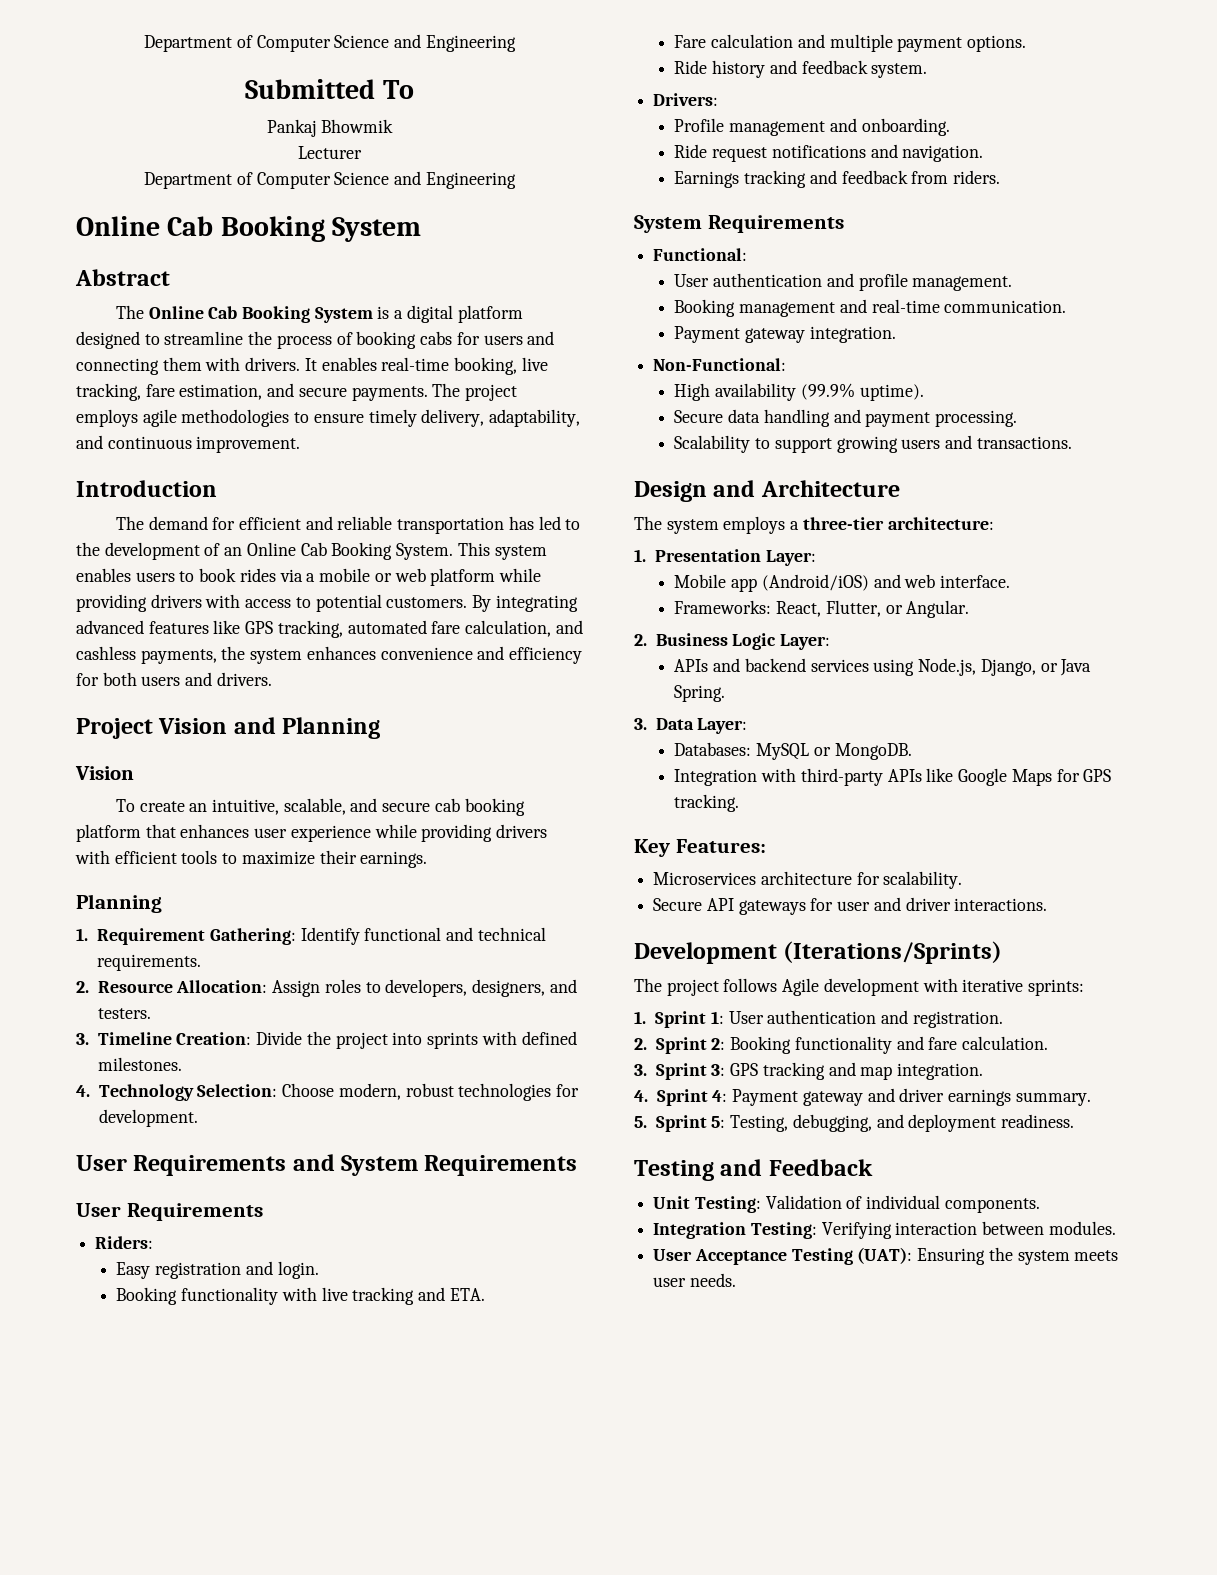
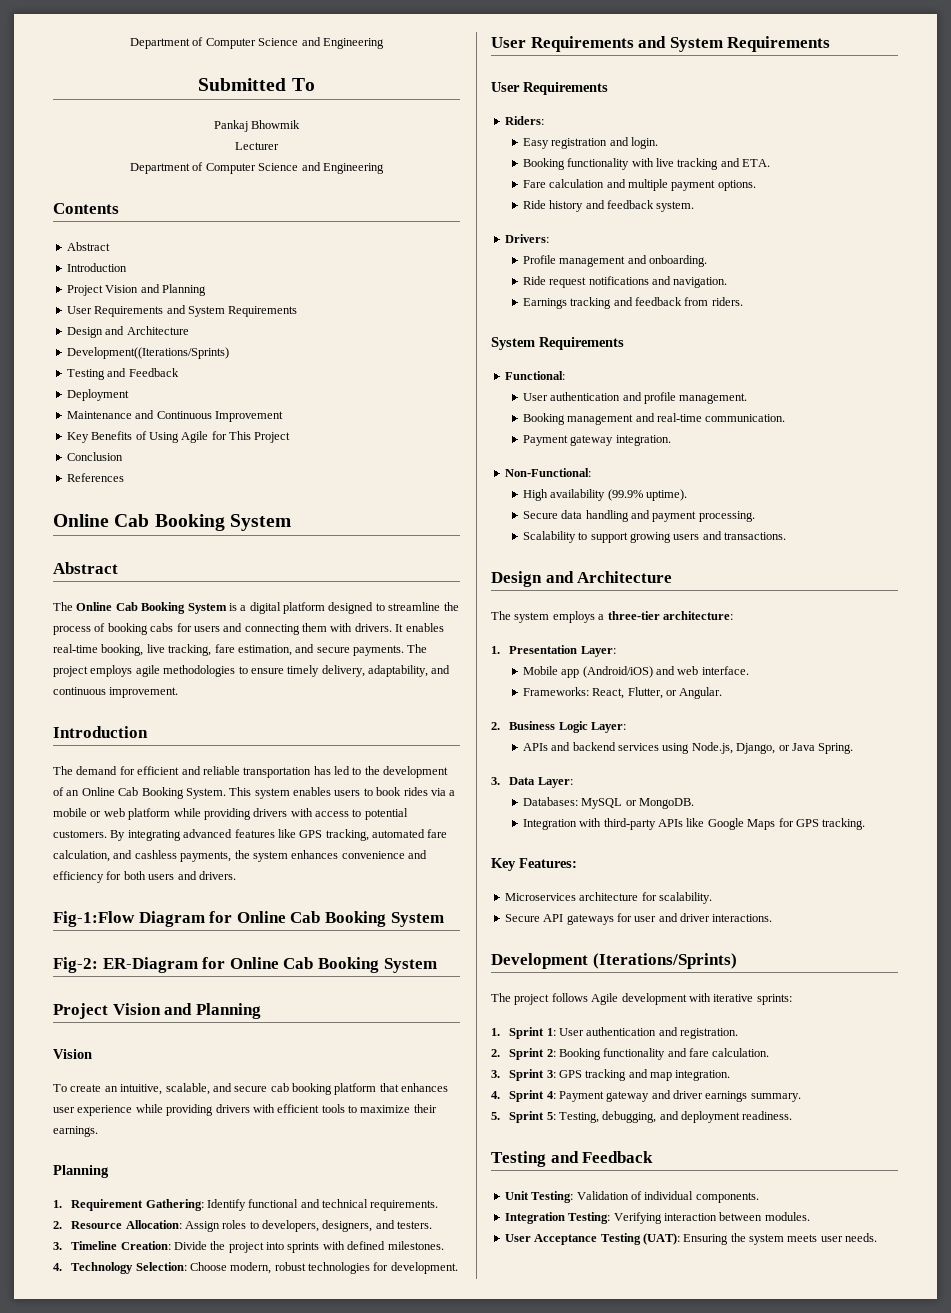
+ Contents
+ Abstract
+ Introduction
+ Project Vision and Planning
+ User Requirements and System Requirements
+ Design and Architecture
+ Development((Iterations/Sprints)
+ Testing and Feedback
+ Deployment
+ Maintenance and Continuous Improvement
+ Key Benefits of Using Agile for This Project
+ Conclusion
+ References
+ Fig-1:Flow Diagram for Online Cab Booking System
+ Fig-2: ER-Diagram for Online Cab Booking System

